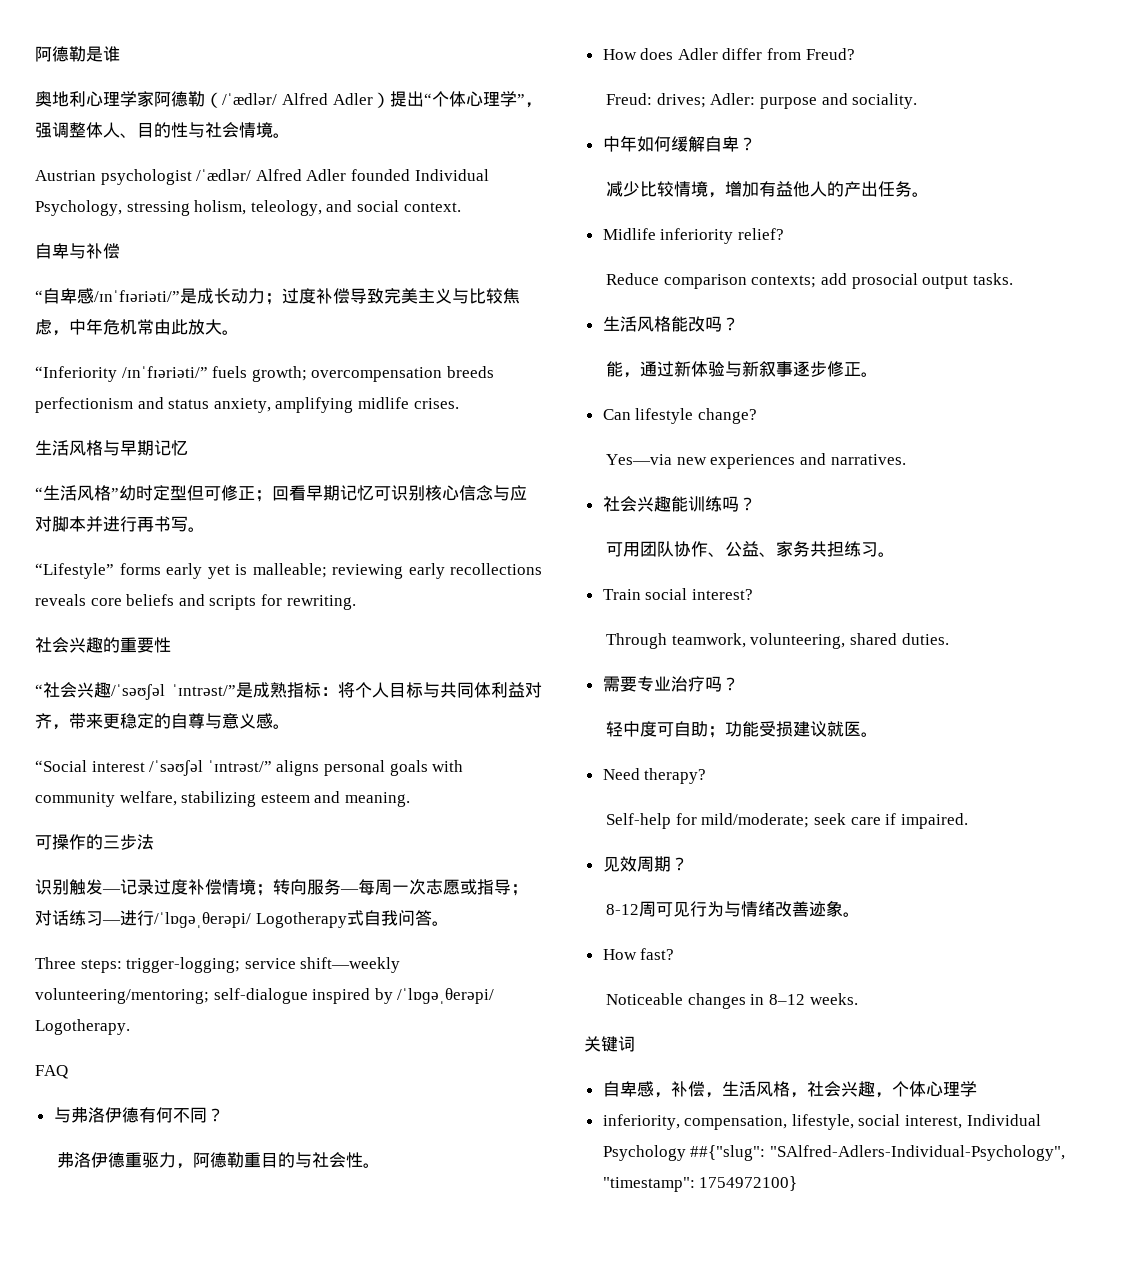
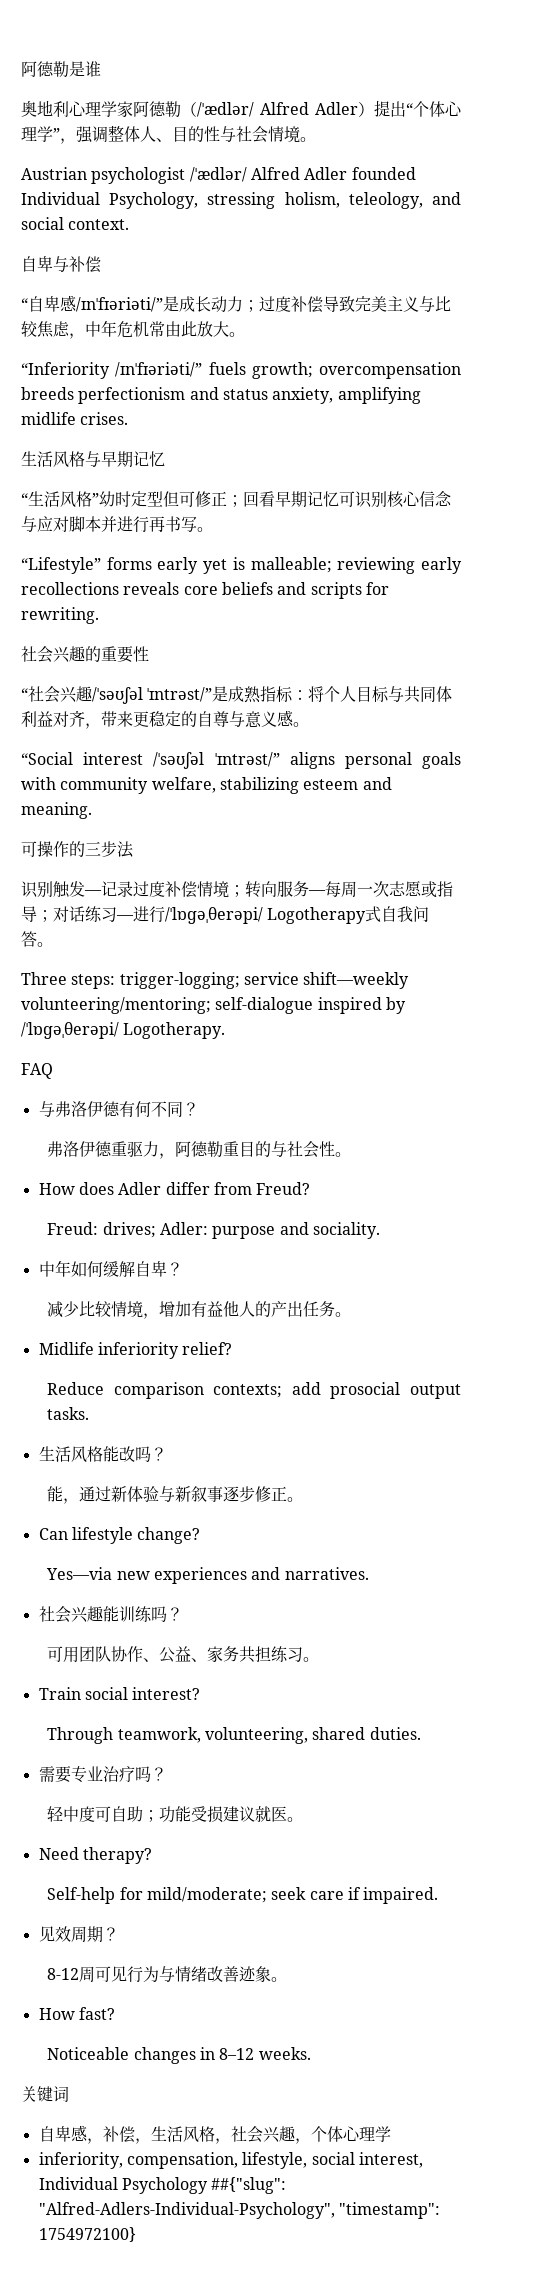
- inferiority, compensation, lifestyle, social interest, Individual Psychology ##{"slug": "SAlfred-Adlers-Individual-Psychology", "timestamp": 1754972100}
+ inferiority, compensation, lifestyle, social interest, Individual Psychology ##{"slug": "Alfred-Adlers-Individual-Psychology", "timestamp": 1754972100}

